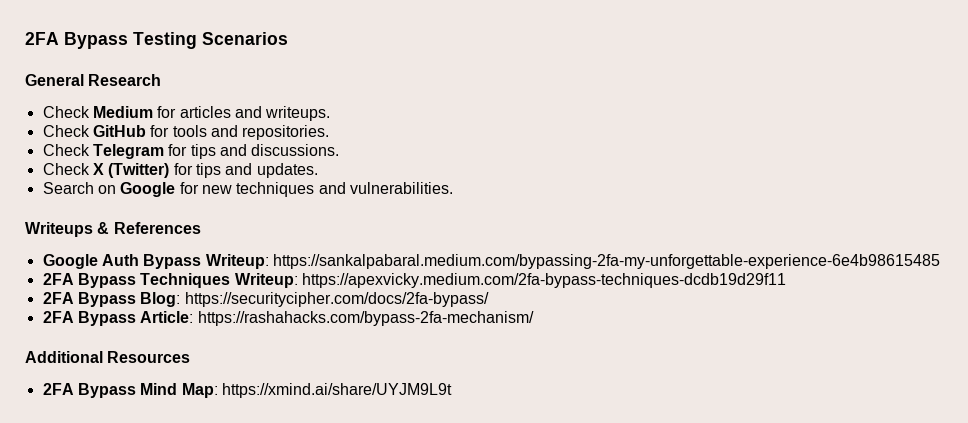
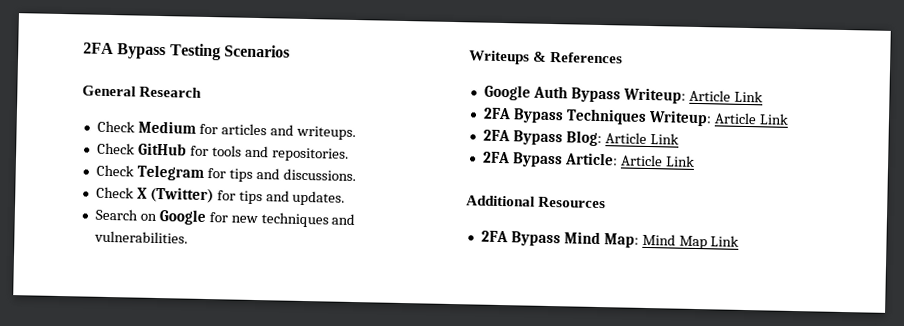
- Google Auth Bypass Writeup: https://sankalpabaral.medium.com/bypassing-2fa-my-unforgettable-experience-6e4b98615485
+ Google Auth Bypass Writeup: Article Link
- 2FA Bypass Techniques Writeup: https://apexvicky.medium.com/2fa-bypass-techniques-dcdb19d29f11
+ 2FA Bypass Techniques Writeup: Article Link
- 2FA Bypass Blog: https://securitycipher.com/docs/2fa-bypass/
+ 2FA Bypass Blog: Article Link
- 2FA Bypass Article: https://rashahacks.com/bypass-2fa-mechanism/
+ 2FA Bypass Article: Article Link
- 2FA Bypass Mind Map: https://xmind.ai/share/UYJM9L9t
+ 2FA Bypass Mind Map: Mind Map Link

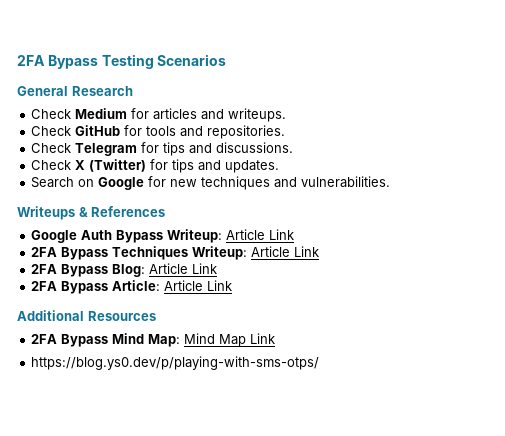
+ https://blog.ys0.dev/p/playing-with-sms-otps/

